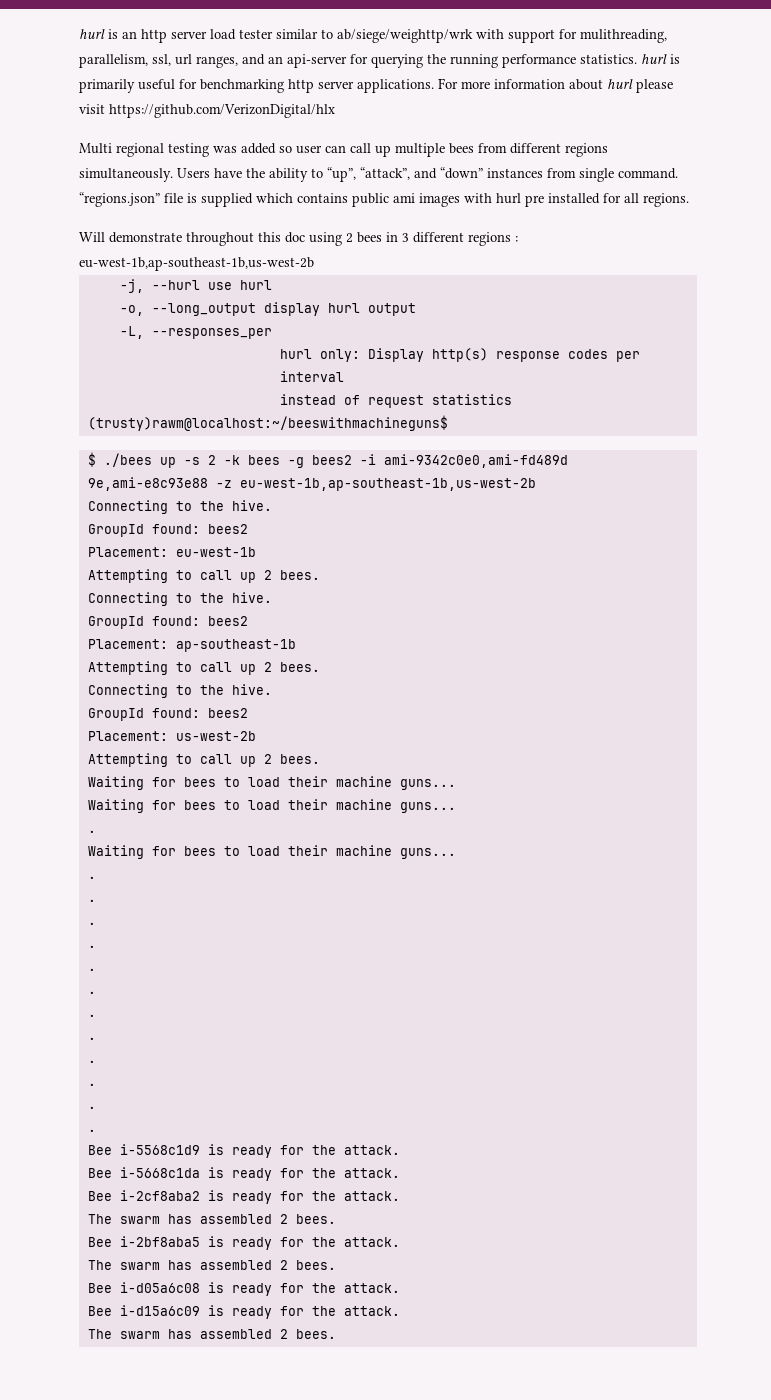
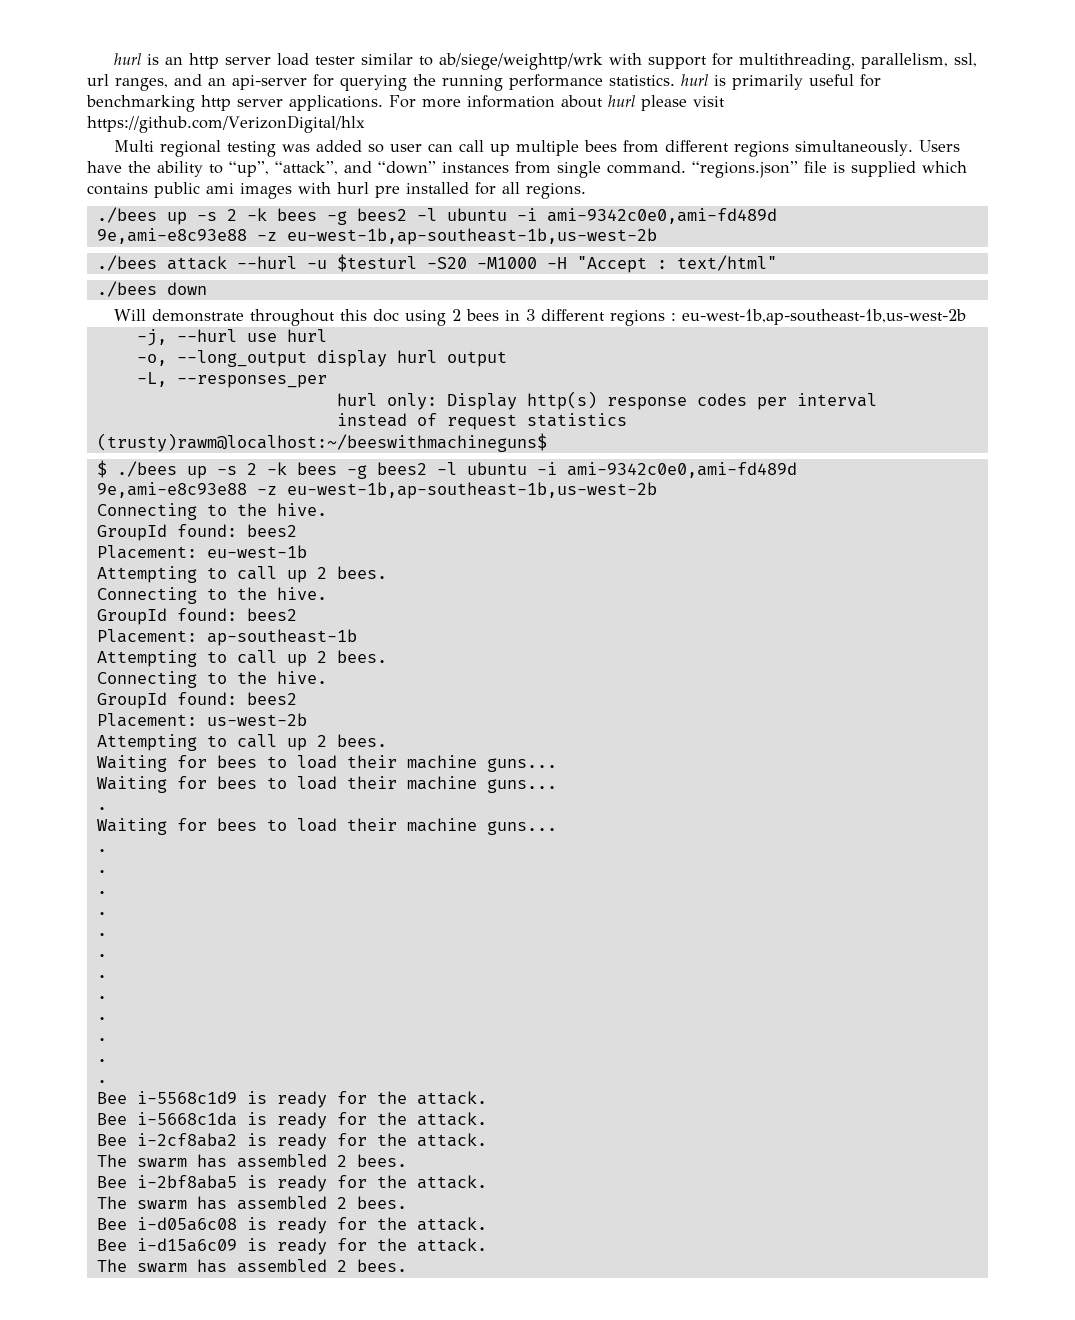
- hurl is an http server load tester similar to ab/siege/weighttp/wrk with support for mulithreading, parallelism, ssl, url ranges, and an api-server for querying the running performance statistics. hurl is primarily useful for benchmarking http server applications.
+ hurl is an http server load tester similar to ab/siege/weighttp/wrk with support for multithreading, parallelism, ssl, url ranges, and an api-server for querying the running performance statistics. hurl is primarily useful for benchmarking http server applications.
  “regions.json” file is supplied which contains public ami images with hurl pre installed for all regions.
+ ./bees up -s 2 -k bees -g bees2 -l ubuntu -i ami-9342c0e0,ami-fd489d
+ 9e,ami-e8c93e88 -z eu-west-1b,ap-southeast-1b,us-west-2b
+ ./bees attack --hurl -u $testurl -S20 -M1000 -H "Accept : text/html"
+ ./bees down
- $ ./bees up -s 2 -k bees -g bees2 -i ami-9342c0e0,ami-fd489d
+ $ ./bees up -s 2 -k bees -g bees2 -l ubuntu -i ami-9342c0e0,ami-fd489d

